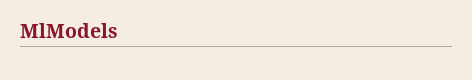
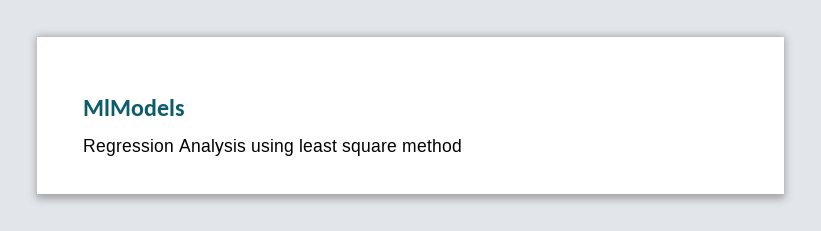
+ Regression Analysis using least square method

